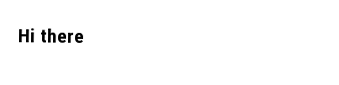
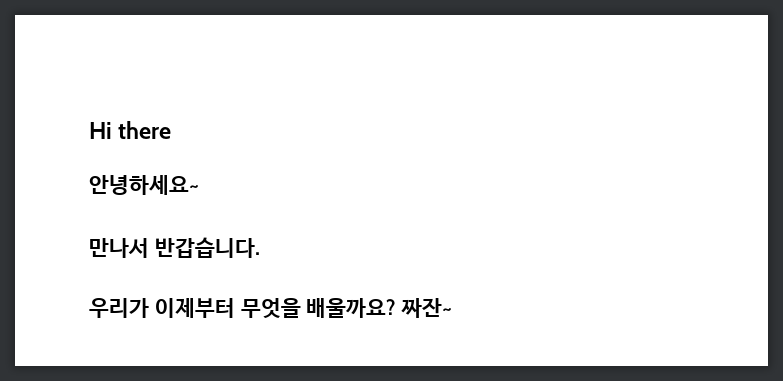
+ 안녕하세요~
+ 만나서 반갑습니다.
+ 우리가 이제부터 무엇을 배울까요? 짜잔~

